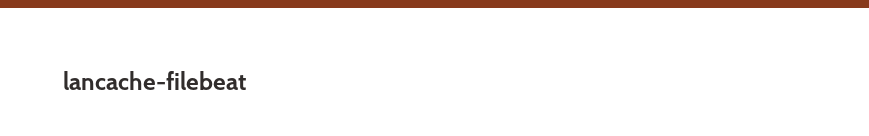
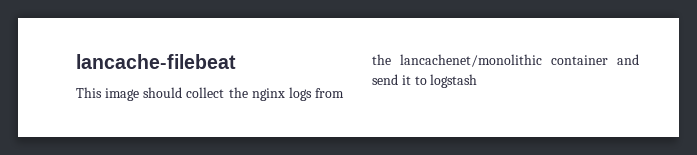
+ This image should collect the nginx logs from the lancachenet/monolithic container and send it to logstash

